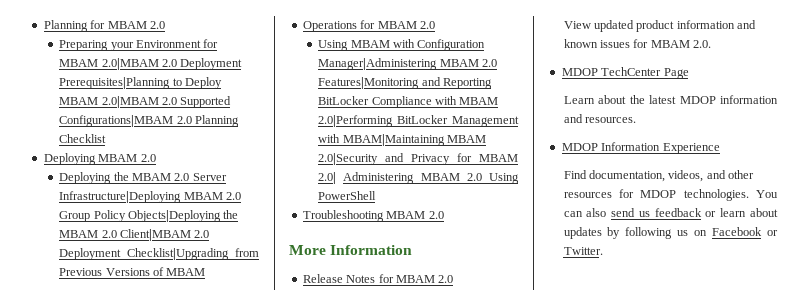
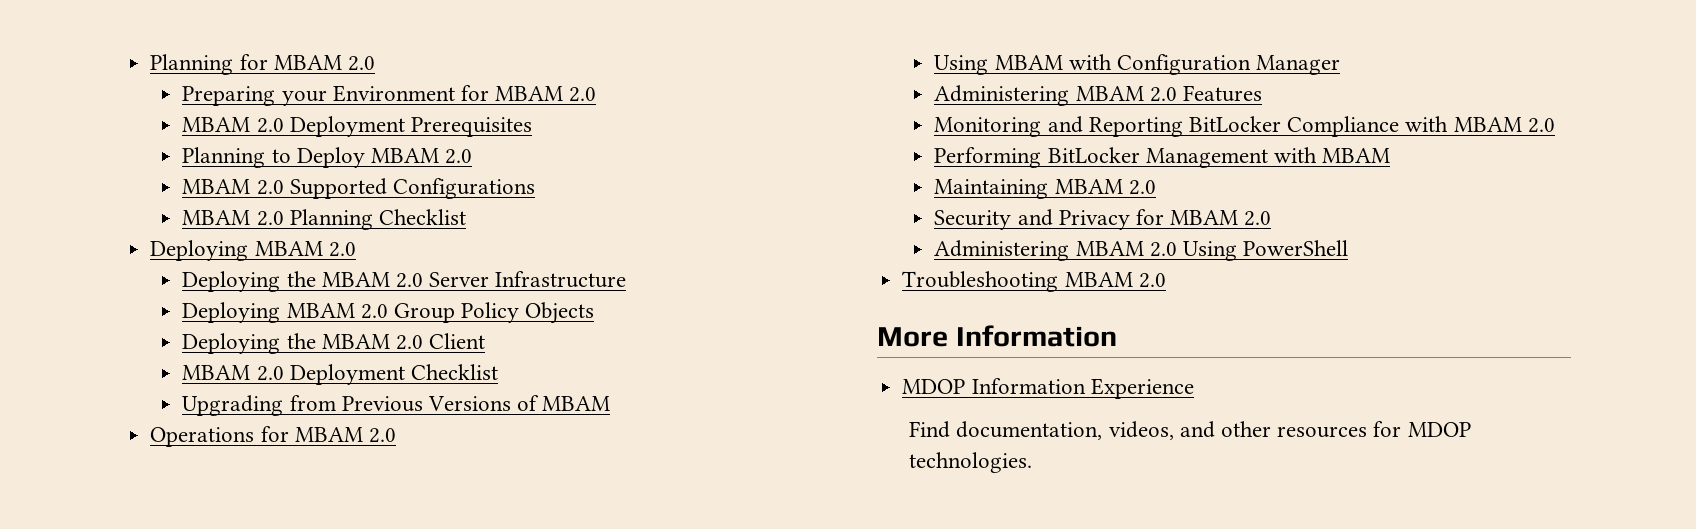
- Preparing your Environment for MBAM 2.0|MBAM 2.0 Deployment Prerequisites|Planning to Deploy MBAM 2.0|MBAM 2.0 Supported Configurations|MBAM 2.0 Planning Checklist
+ Preparing your Environment for MBAM 2.0
+ MBAM 2.0 Deployment Prerequisites
+ Planning to Deploy MBAM 2.0
+ MBAM 2.0 Supported Configurations
+ MBAM 2.0 Planning Checklist
- Deploying the MBAM 2.0 Server Infrastructure|Deploying MBAM 2.0 Group Policy Objects|Deploying the MBAM 2.0 Client|MBAM 2.0 Deployment Checklist|Upgrading from Previous Versions of MBAM
+ Deploying the MBAM 2.0 Server Infrastructure
+ Deploying MBAM 2.0 Group Policy Objects
+ Deploying the MBAM 2.0 Client
+ MBAM 2.0 Deployment Checklist
+ Upgrading from Previous Versions of MBAM
- Using MBAM with Configuration Manager|Administering MBAM 2.0 Features|Monitoring and Reporting BitLocker Compliance with MBAM 2.0|Performing BitLocker Management with MBAM|Maintaining MBAM 2.0|Security and Privacy for MBAM 2.0| Administering MBAM 2.0 Using PowerShell
+ Using MBAM with Configuration Manager
+ Administering MBAM 2.0 Features
+ Monitoring and Reporting BitLocker Compliance with MBAM 2.0
+ Performing BitLocker Management with MBAM
+ Maintaining MBAM 2.0
+ Security and Privacy for MBAM 2.0
+ Administering MBAM 2.0 Using PowerShell
- Release Notes for MBAM 2.0
- View updated product information and known issues for MBAM 2.0.
- MDOP TechCenter Page
- Learn about the latest MDOP information and resources.
- You can also send us feedback or learn about updates by following us on Facebook or Twitter.

